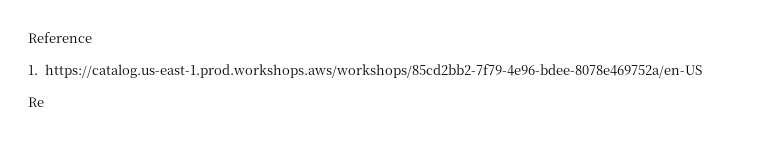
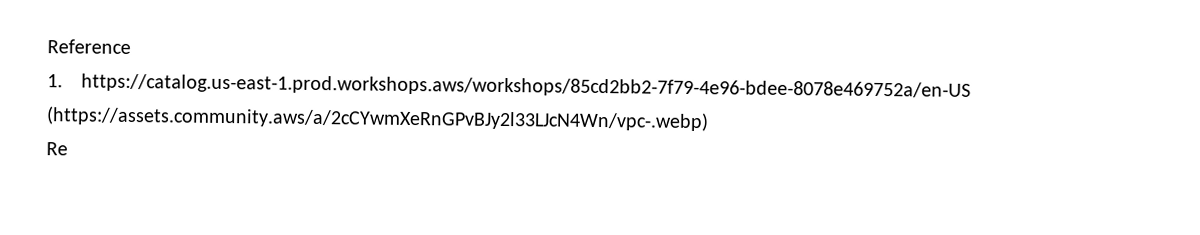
+ (https://assets.community.aws/a/2cCYwmXeRnGPvBJy2l33LJcN4Wn/vpc-.webp)

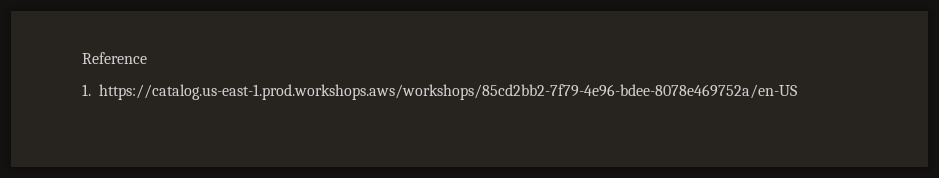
- (https://assets.community.aws/a/2cCYwmXeRnGPvBJy2l33LJcN4Wn/vpc-.webp)
- Re

